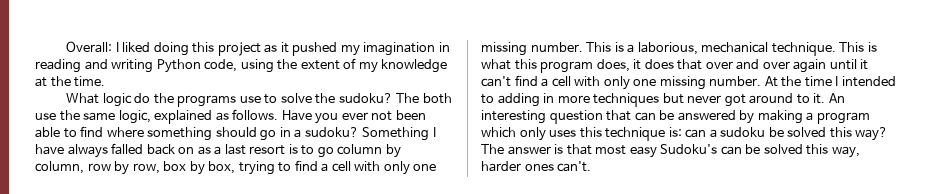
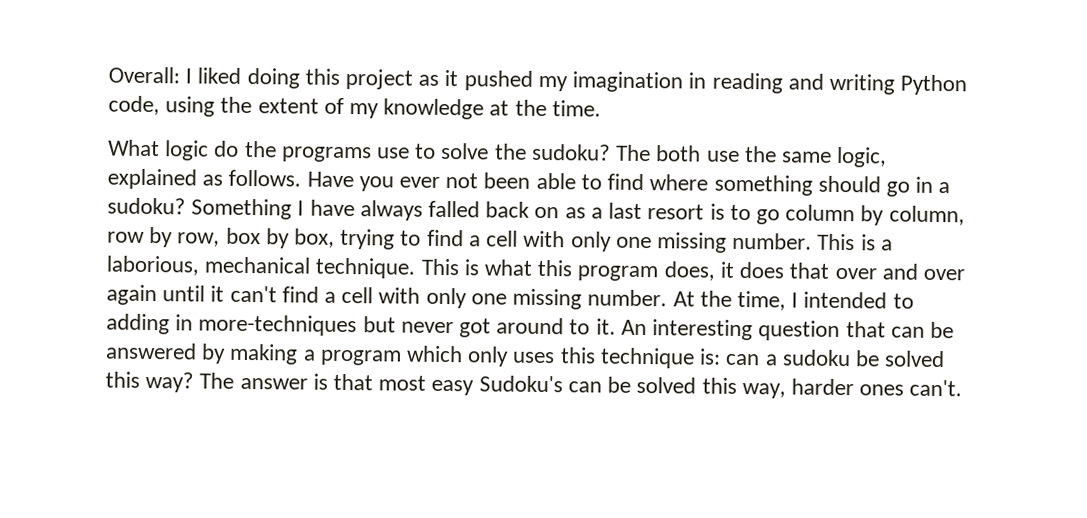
- At the time I intended to adding in more techniques but never got around to it.
+ At the time, I intended to adding in more-techniques but never got around to it.

